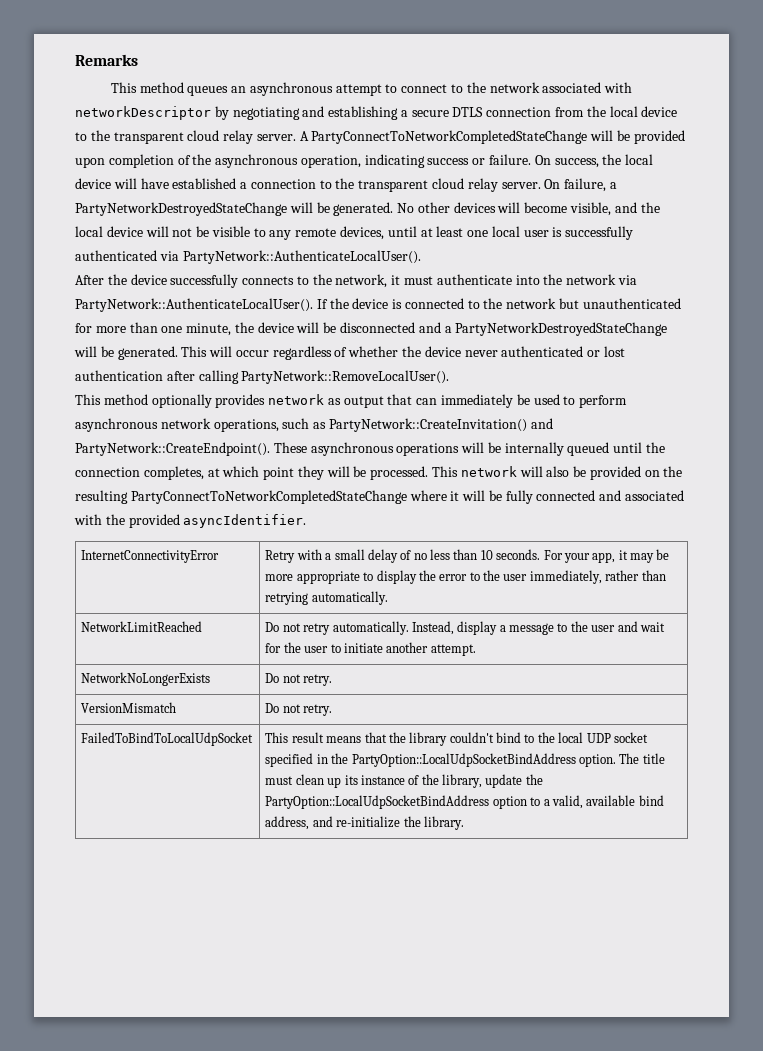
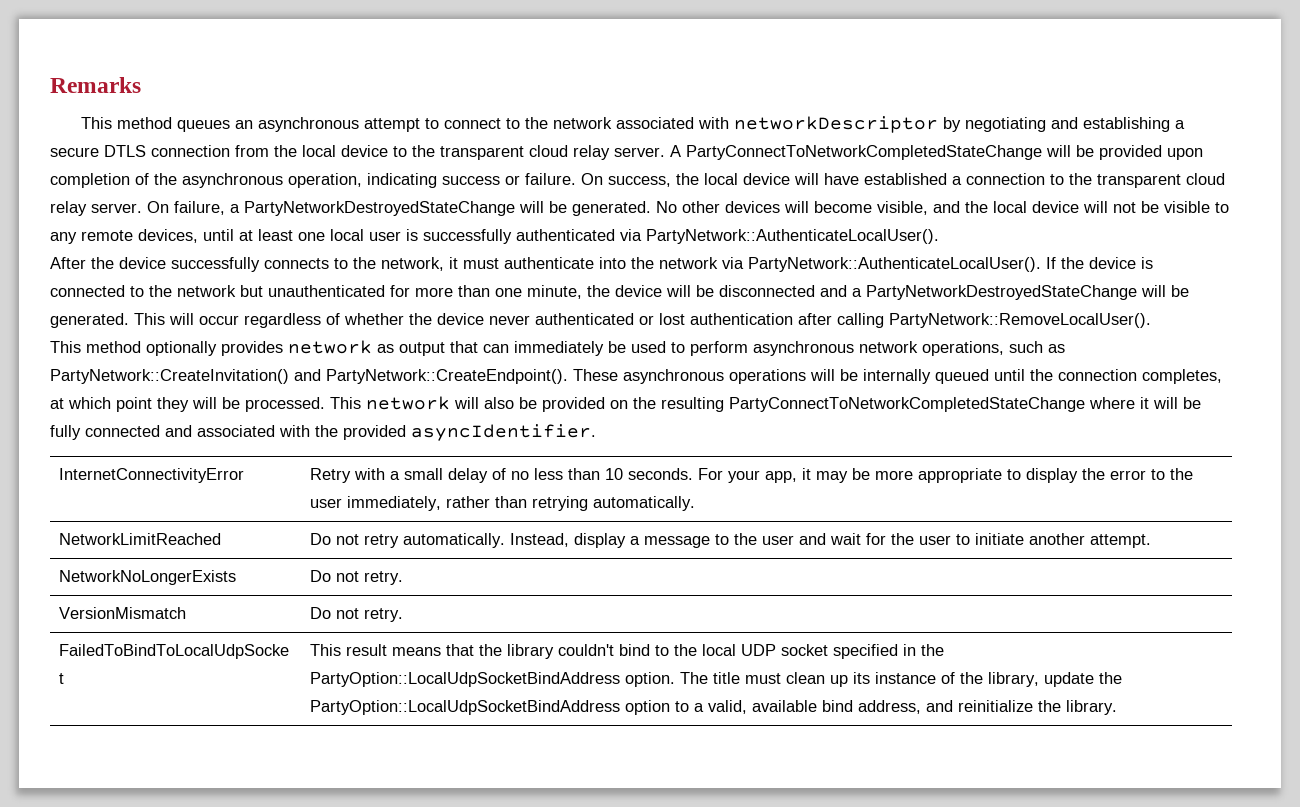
- The title must clean up its instance of the library, update the PartyOption::LocalUdpSocketBindAddress option to a valid, available bind address, and re-initialize the library.
+ The title must clean up its instance of the library, update the PartyOption::LocalUdpSocketBindAddress option to a valid, available bind address, and reinitialize the library.

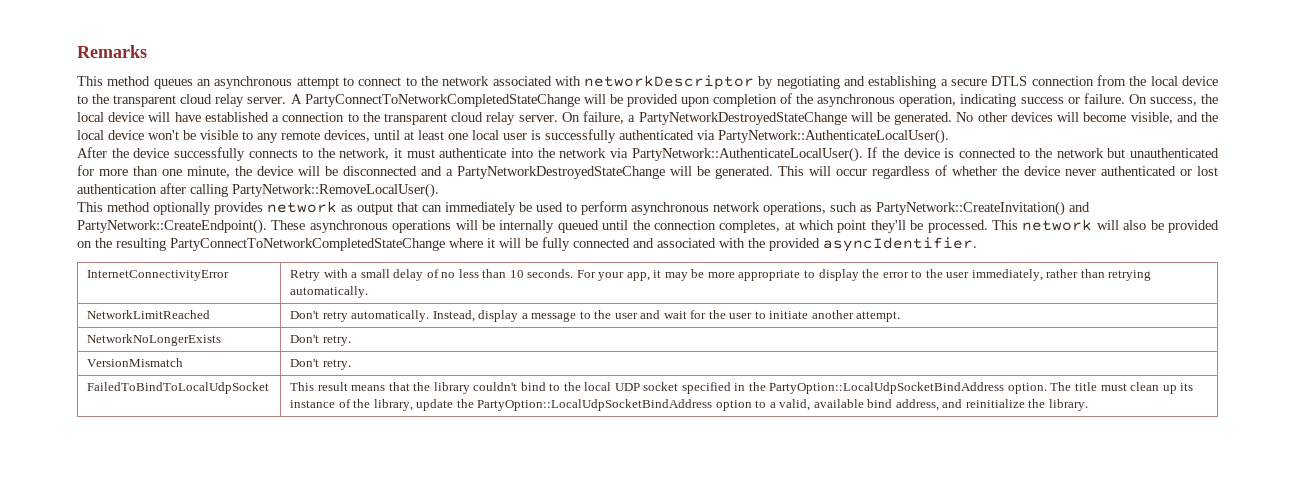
- No other devices will become visible, and the local device will not be visible to any remote devices, until at least one local user is successfully authenticated via PartyNetwork::AuthenticateLocalUser().
+ No other devices will become visible, and the local device won't be visible to any remote devices, until at least one local user is successfully authenticated via PartyNetwork::AuthenticateLocalUser().
- These asynchronous operations will be internally queued until the connection completes, at which point they will be processed.
+ These asynchronous operations will be internally queued until the connection completes, at which point they'll be processed.
- NetworkLimitReached | Do not retry automatically. Instead, display a message to the user and wait for the user to initiate another attempt.
+ NetworkLimitReached | Don't retry automatically. Instead, display a message to the user and wait for the user to initiate another attempt.
- NetworkNoLongerExists | Do not retry.
+ NetworkNoLongerExists | Don't retry.
- VersionMismatch | Do not retry.
+ VersionMismatch | Don't retry.

